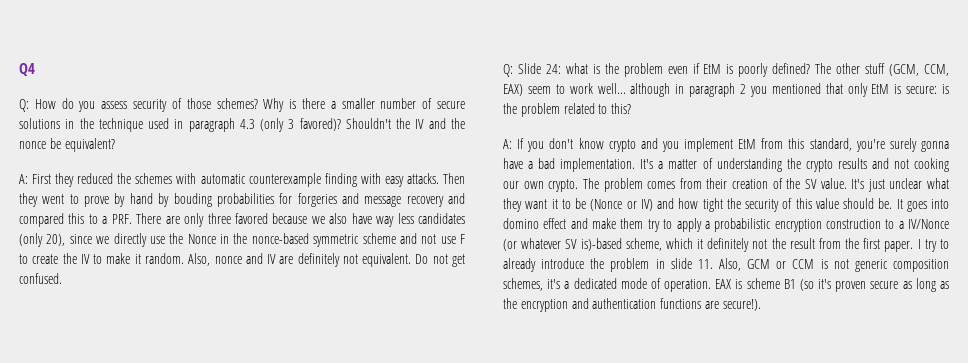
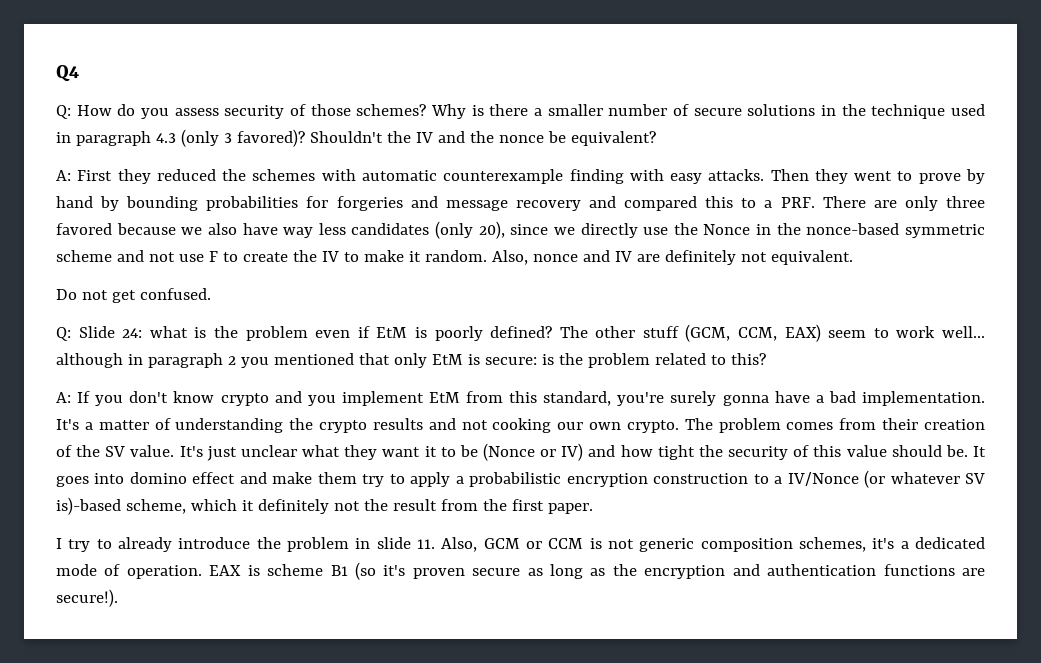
- Then they went to prove by hand by bouding probabilities for forgeries and message recovery and compared this to a PRF. There are only three favored because we also have way less candidates (only 20), since we directly use the Nonce in the nonce-based symmetric scheme and not use F to create the IV to make it random.
+ Then they went to prove by hand by bounding probabilities for forgeries and message recovery and compared this to a PRF. There are only three favored because we also have way less candidates (only 20), since we directly use the Nonce in the nonce-based symmetric scheme and not use F to create the IV to make it random.
- Also, nonce and IV are definitely not equivalent. Do not get confused.
+ Also, nonce and IV are definitely not equivalent.
+ Do not get confused.
- It goes into domino effect and make them try to apply a probabilistic encryption construction to a IV/Nonce (or whatever SV is)-based scheme, which it definitely not the result from the first paper. I try to already introduce the problem in slide 11. Also, GCM or CCM is not generic composition schemes, it's a dedicated mode of operation.
+ It goes into domino effect and make them try to apply a probabilistic encryption construction to a IV/Nonce (or whatever SV is)-based scheme, which it definitely not the result from the first paper.
+ I try to already introduce the problem in slide 11. Also, GCM or CCM is not generic composition schemes, it's a dedicated mode of operation.

